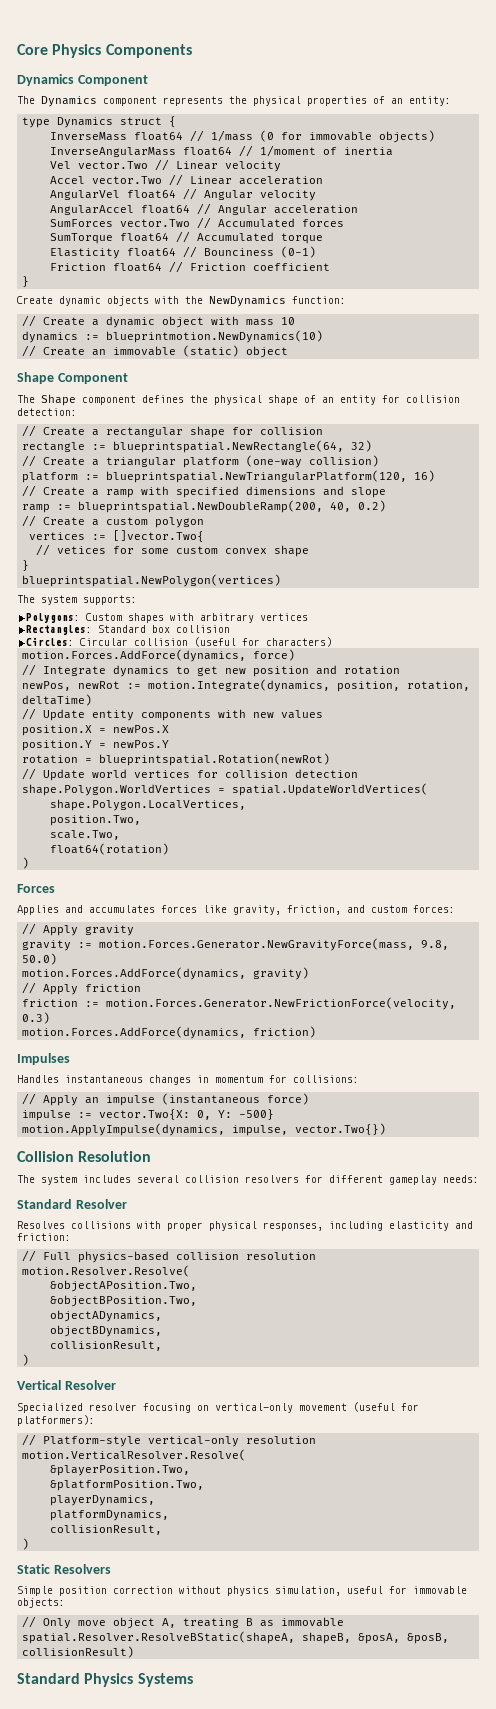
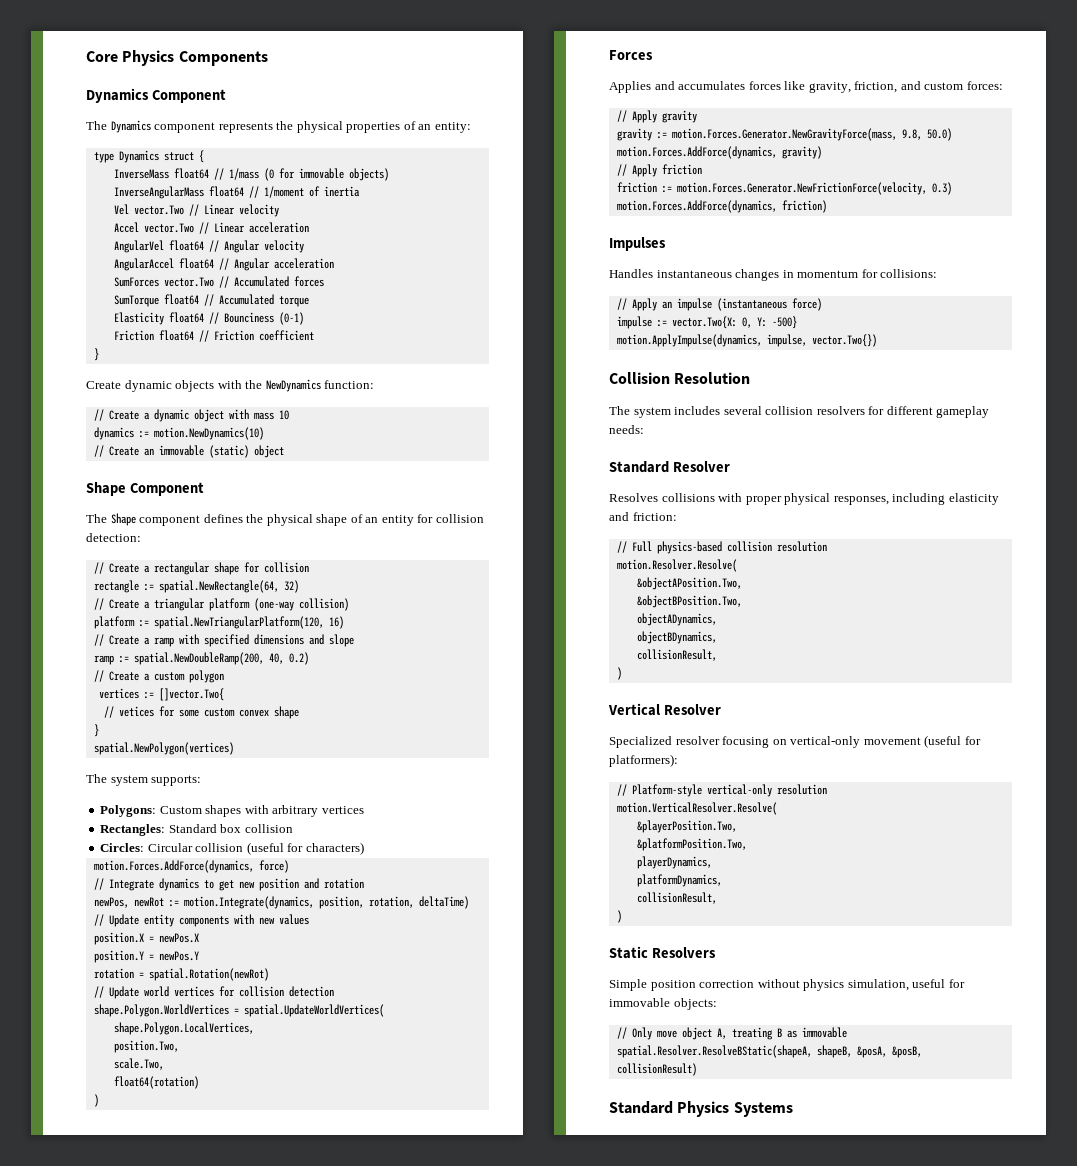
- dynamics := blueprintmotion.NewDynamics(10)
+ dynamics := motion.NewDynamics(10)
- rectangle := blueprintspatial.NewRectangle(64, 32)
+ rectangle := spatial.NewRectangle(64, 32)
- platform := blueprintspatial.NewTriangularPlatform(120, 16)
+ platform := spatial.NewTriangularPlatform(120, 16)
- ramp := blueprintspatial.NewDoubleRamp(200, 40, 0.2)
+ ramp := spatial.NewDoubleRamp(200, 40, 0.2)
- blueprintspatial.NewPolygon(vertices)
+ spatial.NewPolygon(vertices)
- rotation = blueprintspatial.Rotation(newRot)
+ rotation = spatial.Rotation(newRot)

